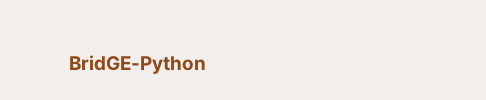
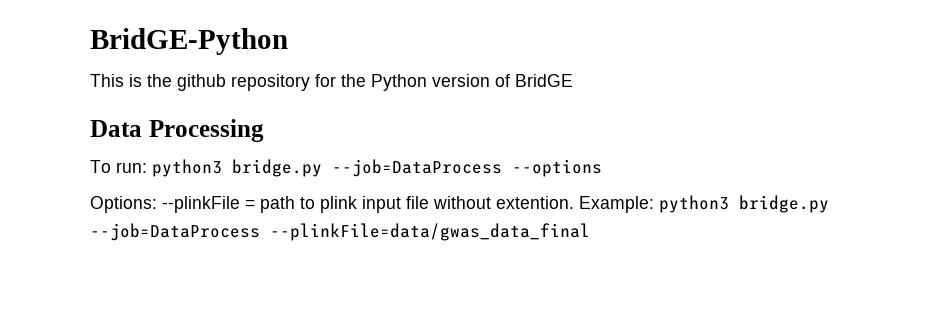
+ This is the github repository for the Python version of BridGE
+ Data Processing
+ To run: python3 bridge.py --job=DataProcess --options
+ Options: --plinkFile = path to plink input file without extention. Example: python3 bridge.py --job=DataProcess --plinkFile=data/gwas_data_final

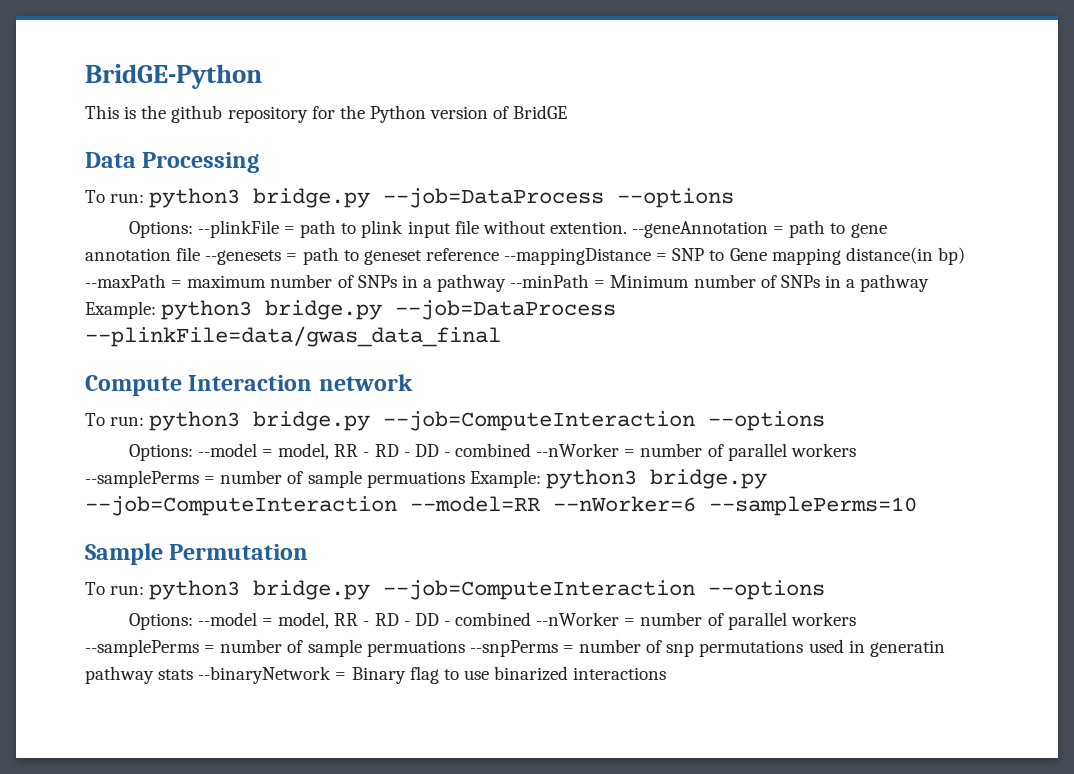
- Example: python3 bridge.py --job=DataProcess --plinkFile=data/gwas_data_final
+ --geneAnnotation = path to gene annotation file --genesets = path to geneset reference --mappingDistance = SNP to Gene mapping distance(in bp) --maxPath = maximum number of SNPs in a pathway --minPath = Minimum number of SNPs in a pathway Example: python3 bridge.py --job=DataProcess --plinkFile=data/gwas_data_final
+ Compute Interaction network
+ To run: python3 bridge.py --job=ComputeInteraction --options
+ Options: --model = model, RR - RD - DD - combined --nWorker = number of parallel workers --samplePerms = number of sample permuations Example: python3 bridge.py --job=ComputeInteraction --model=RR --nWorker=6 --samplePerms=10
+ Sample Permutation
+ To run: python3 bridge.py --job=ComputeInteraction --options
+ Options: --model = model, RR - RD - DD - combined --nWorker = number of parallel workers --samplePerms = number of sample permuations --snpPerms = number of snp permutations used in generatin pathway stats --binaryNetwork = Binary flag to use binarized interactions

